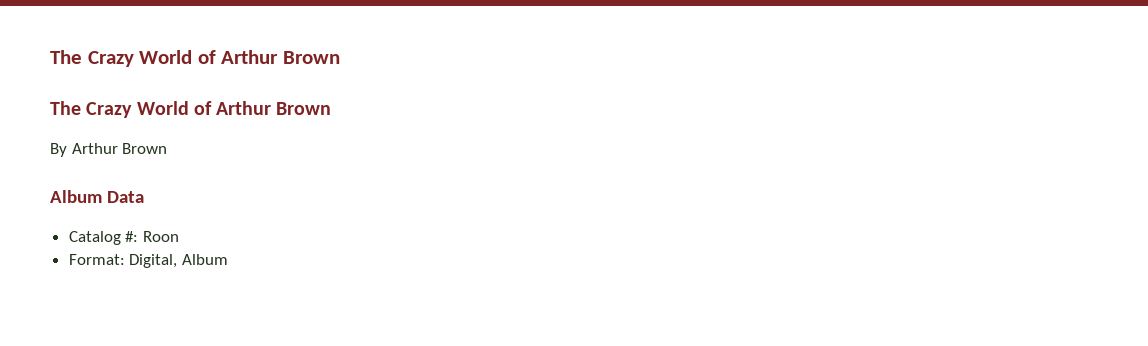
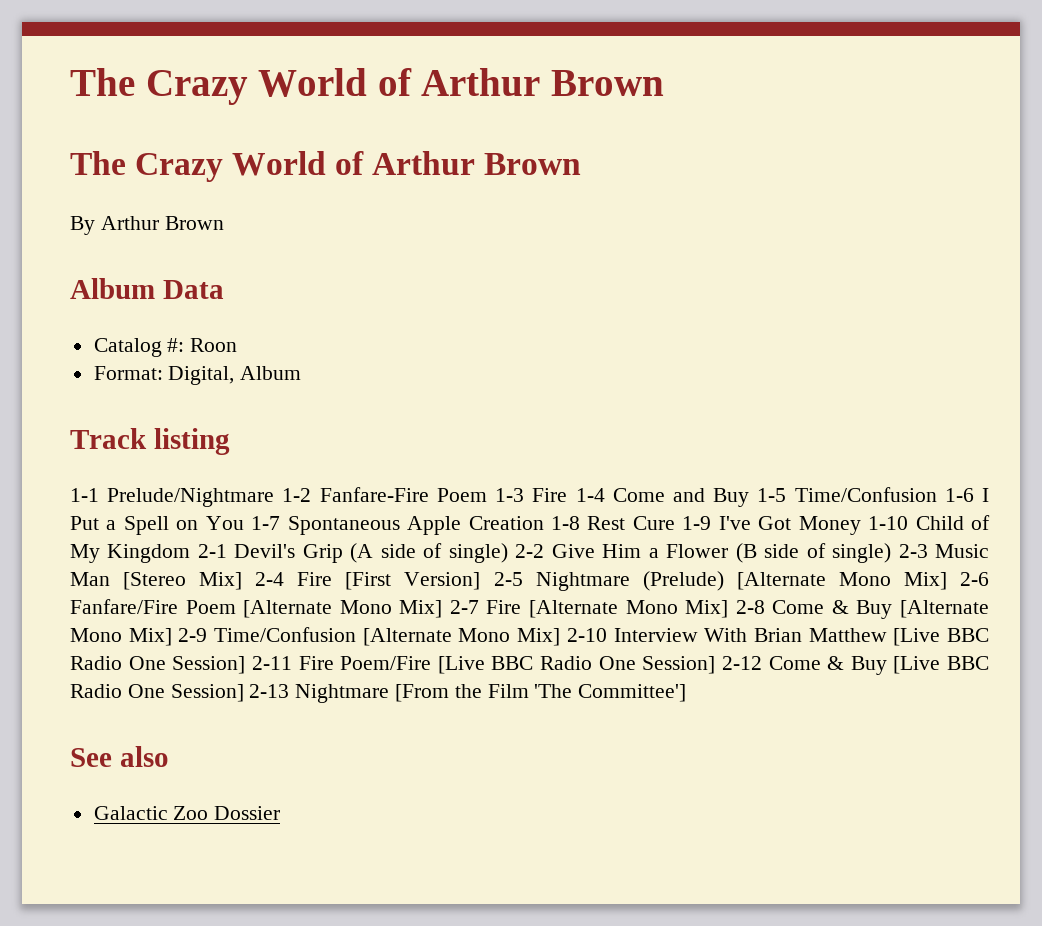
+ Track listing
+ 1-1 Prelude/Nightmare 1-2 Fanfare-Fire Poem 1-3 Fire 1-4 Come and Buy 1-5 Time/Confusion 1-6 I Put a Spell on You 1-7 Spontaneous Apple Creation 1-8 Rest Cure 1-9 I've Got Money 1-10 Child of My Kingdom 2-1 Devil's Grip (A side of single) 2-2 Give Him a Flower (B side of single) 2-3 Music Man [Stereo Mix] 2-4 Fire [First Version] 2-5 Nightmare (Prelude) [Alternate Mono Mix] 2-6 Fanfare/Fire Poem [Alternate Mono Mix] 2-7 Fire [Alternate Mono Mix] 2-8 Come & Buy [Alternate Mono Mix] 2-9 Time/Confusion [Alternate Mono Mix] 2-10 Interview With Brian Matthew [Live BBC Radio One Session] 2-11 Fire Poem/Fire [Live BBC Radio One Session] 2-12 Come & Buy [Live BBC Radio One Session] 2-13 Nightmare [From the Film 'The Committee']
+ See also
+ Galactic Zoo Dossier

